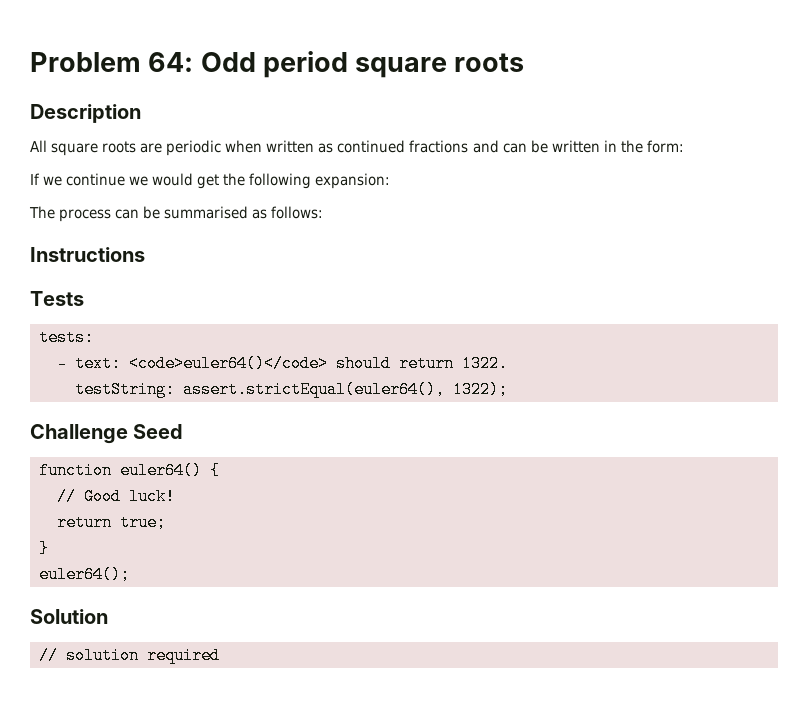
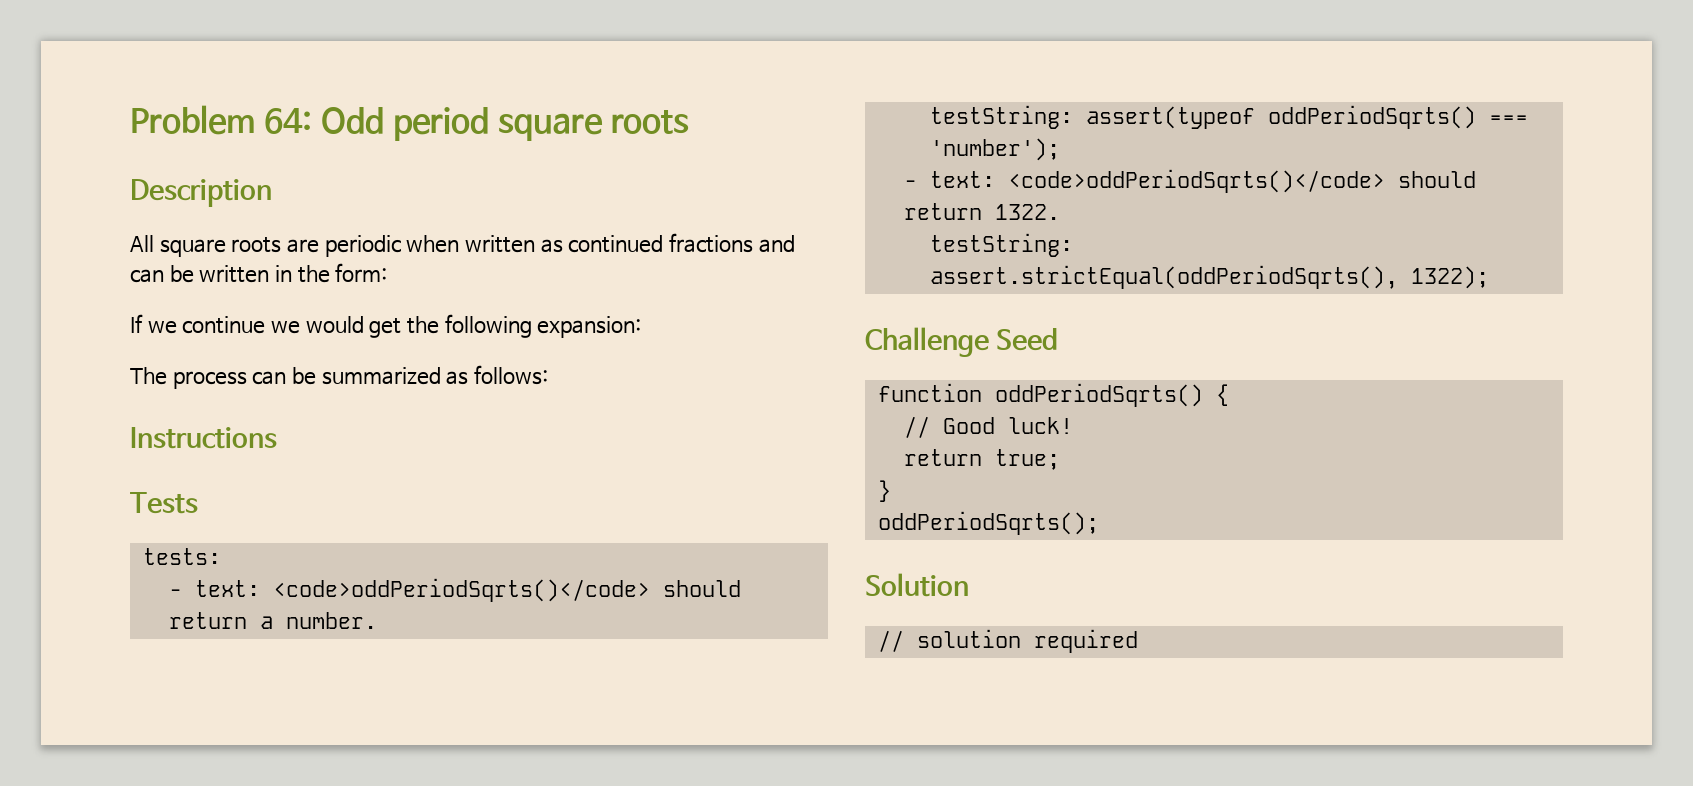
- The process can be summarised as follows:
+ The process can be summarized as follows:
- - text: <code>euler64()</code> should return 1322.
+ - text: <code>oddPeriodSqrts()</code> should return a number.
+ testString: assert(typeof oddPeriodSqrts() === 'number');
+ - text: <code>oddPeriodSqrts()</code> should return 1322.
- testString: assert.strictEqual(euler64(), 1322);
+ testString: assert.strictEqual(oddPeriodSqrts(), 1322);
- function euler64() {
+ function oddPeriodSqrts() {
- euler64();
+ oddPeriodSqrts();

